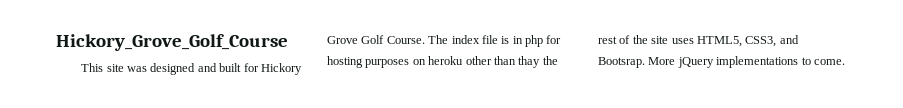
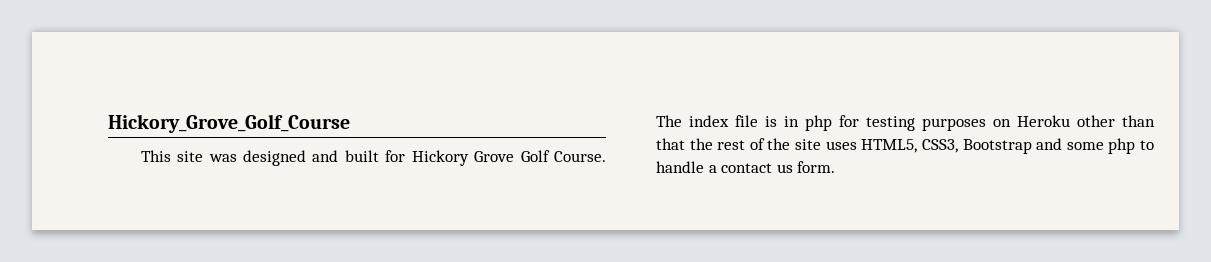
- The index file is in php for hosting purposes on heroku other than thay the rest of the site uses HTML5, CSS3, and Bootsrap. More jQuery implementations to come.
+ The index file is in php for testing purposes on Heroku other than that the rest of the site uses HTML5, CSS3, Bootstrap and some php to handle a contact us form.

